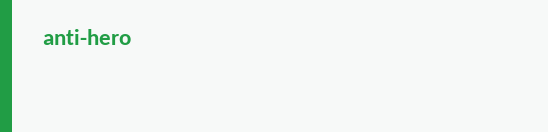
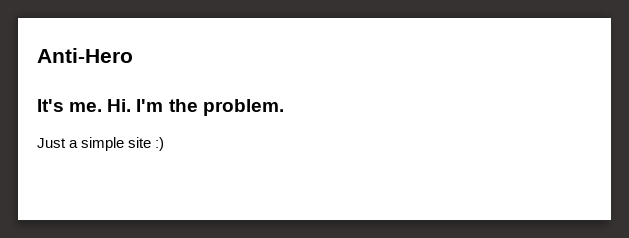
- anti-hero
+ Anti-Hero
+ It's me. Hi. I'm the problem.
+ Just a simple site :)

